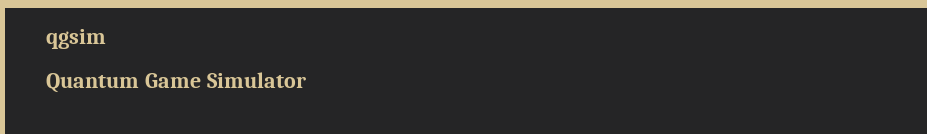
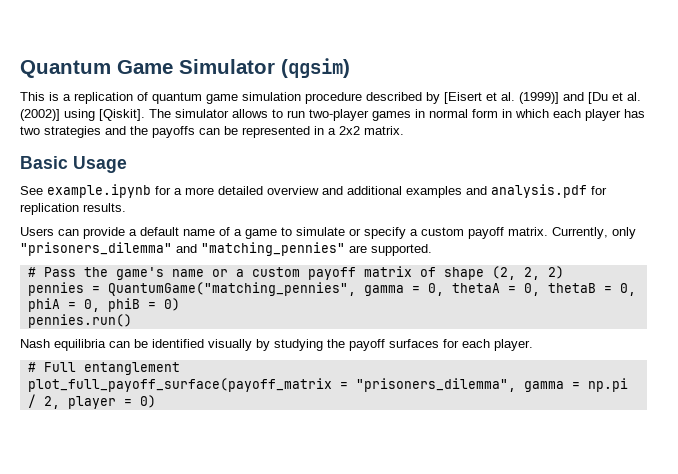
- qgsim
- Quantum Game Simulator
+ Quantum Game Simulator (qgsim)
+ This is a replication of quantum game simulation procedure described by [Eisert et al. (1999)] and [Du et al. (2002)] using [Qiskit]. The simulator allows to run two-player games in normal form in which each player has two strategies and the payoffs can be represented in a 2x2 matrix.
+ Basic Usage
+ See example.ipynb for a more detailed overview and additional examples and analysis.pdf for replication results.
+ Users can provide a default name of a game to simulate or specify a custom payoff matrix. Currently, only "prisoners_dilemma" and "matching_pennies" are supported.
+ # Pass the game's name or a custom payoff matrix of shape (2, 2, 2)
+ pennies = QuantumGame("matching_pennies", gamma = 0, thetaA = 0, thetaB = 0, phiA = 0, phiB = 0)
+ pennies.run()
+ Nash equilibria can be identified visually by studying the payoff surfaces for each player.
+ # Full entanglement
+ plot_full_payoff_surface(payoff_matrix = "prisoners_dilemma", gamma = np.pi / 2, player = 0)

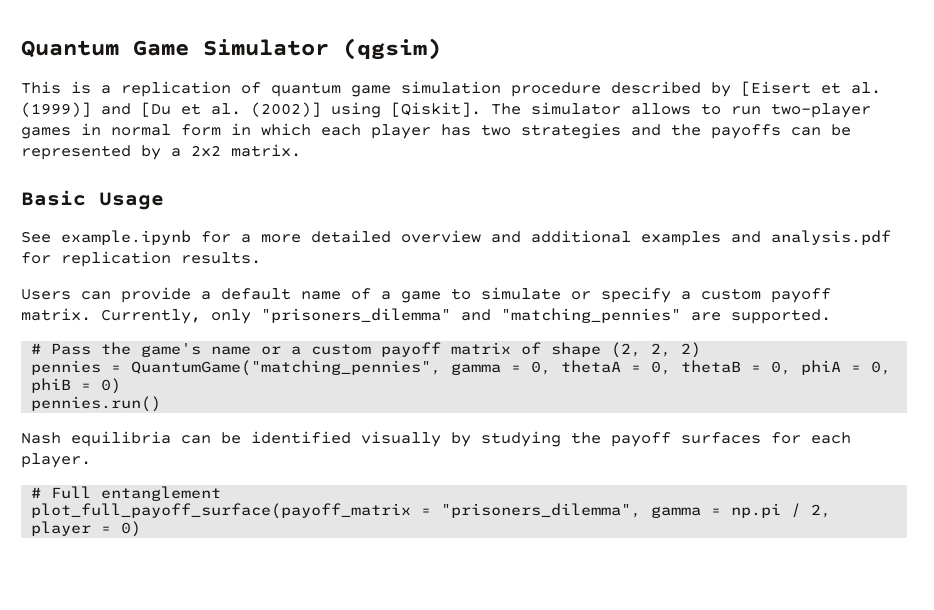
- The simulator allows to run two-player games in normal form in which each player has two strategies and the payoffs can be represented in a 2x2 matrix.
+ The simulator allows to run two-player games in normal form in which each player has two strategies and the payoffs can be represented by a 2x2 matrix.

